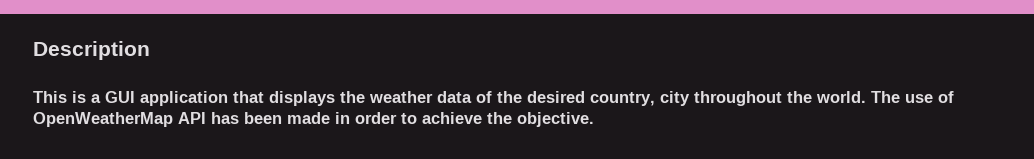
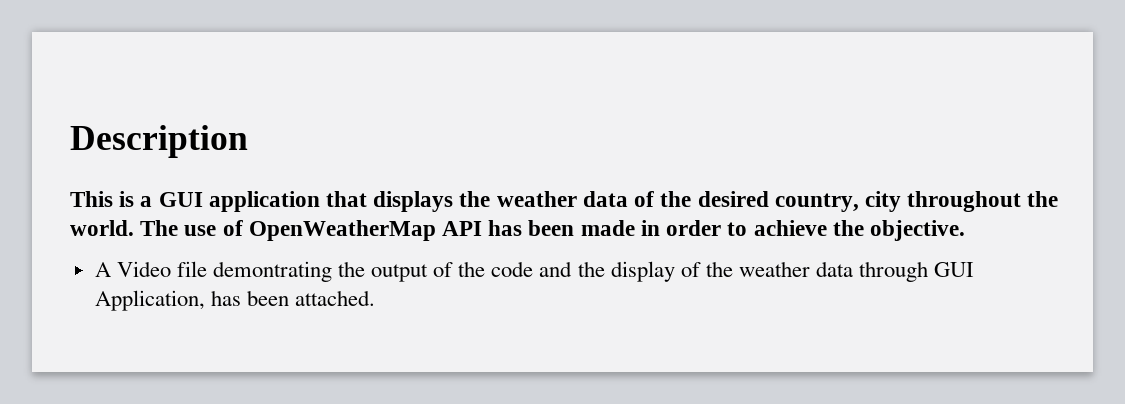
+ A Video file demontrating the output of the code and the display of the weather data through GUI Application, has been attached.

